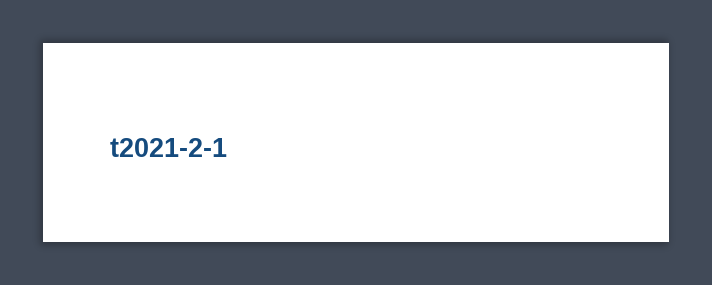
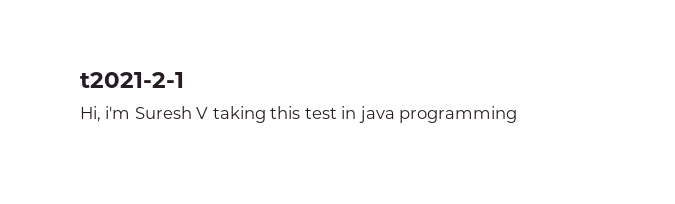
+ Hi, i'm Suresh V taking this test in java programming

